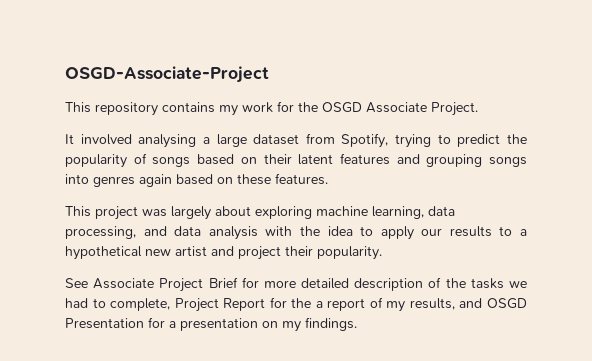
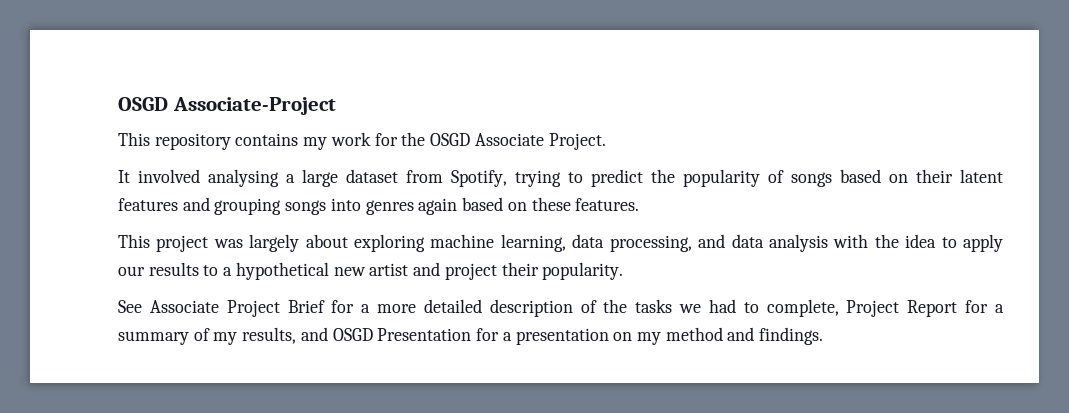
- OSGD-Associate-Project
+ OSGD Associate-Project
- See Associate Project Brief for more detailed description of the tasks we had to complete, Project Report for the a report of my results, and OSGD Presentation for a presentation on my findings.
+ See Associate Project Brief for a more detailed description of the tasks we had to complete, Project Report for a summary of my results, and OSGD Presentation for a presentation on my method and findings.

